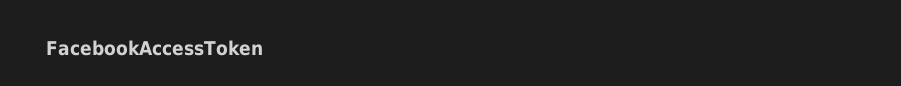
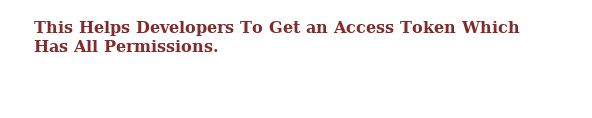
- FacebookAccessToken
+ This Helps Developers To Get an Access Token Which Has All Permissions.

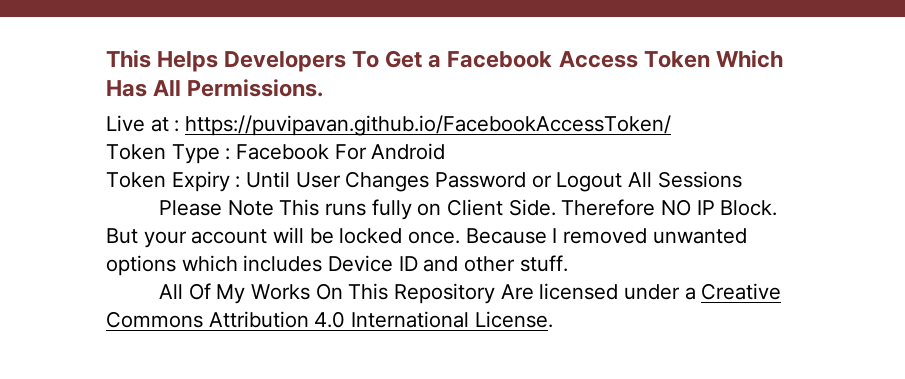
- This Helps Developers To Get an Access Token Which Has All Permissions.
+ This Helps Developers To Get a Facebook Access Token Which Has All Permissions.
+ Live at : https://puvipavan.github.io/FacebookAccessToken/
+ Token Type : Facebook For Android
+ Token Expiry : Until User Changes Password or Logout All Sessions
+ Please Note This runs fully on Client Side. Therefore NO IP Block. But your account will be locked once. Because I removed unwanted options which includes Device ID and other stuff.
+ All Of My Works On This Repository Are licensed under a Creative Commons Attribution 4.0 International License.

